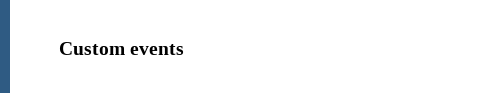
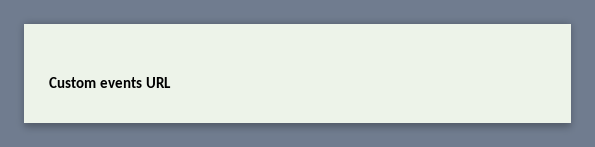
- Custom events
+ Custom events URL

